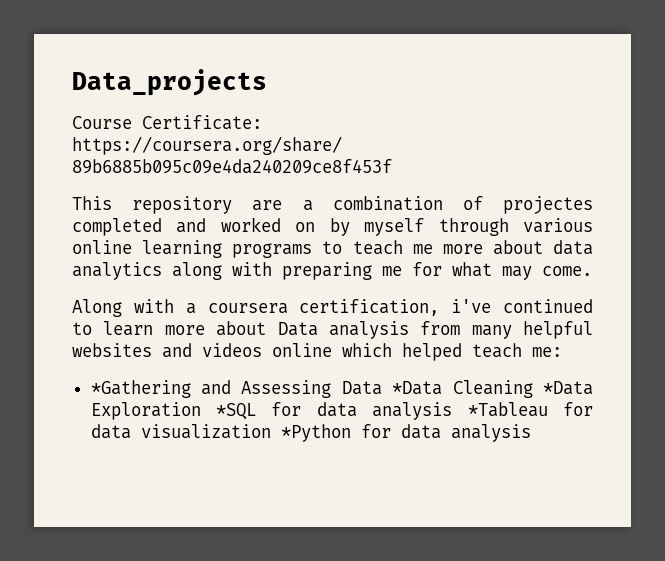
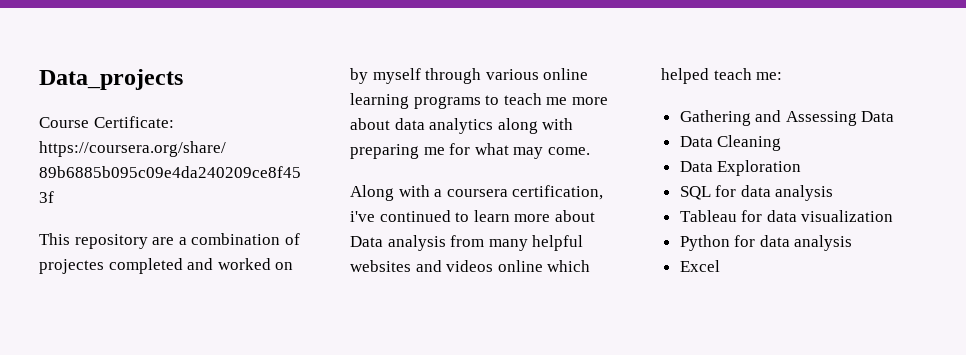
- *Gathering and Assessing Data *Data Cleaning *Data Exploration *SQL for data analysis *Tableau for data visualization *Python for data analysis
+ Gathering and Assessing Data
+ Data Cleaning
+ Data Exploration
+ SQL for data analysis
+ Tableau for data visualization
+ Python for data analysis
+ Excel

